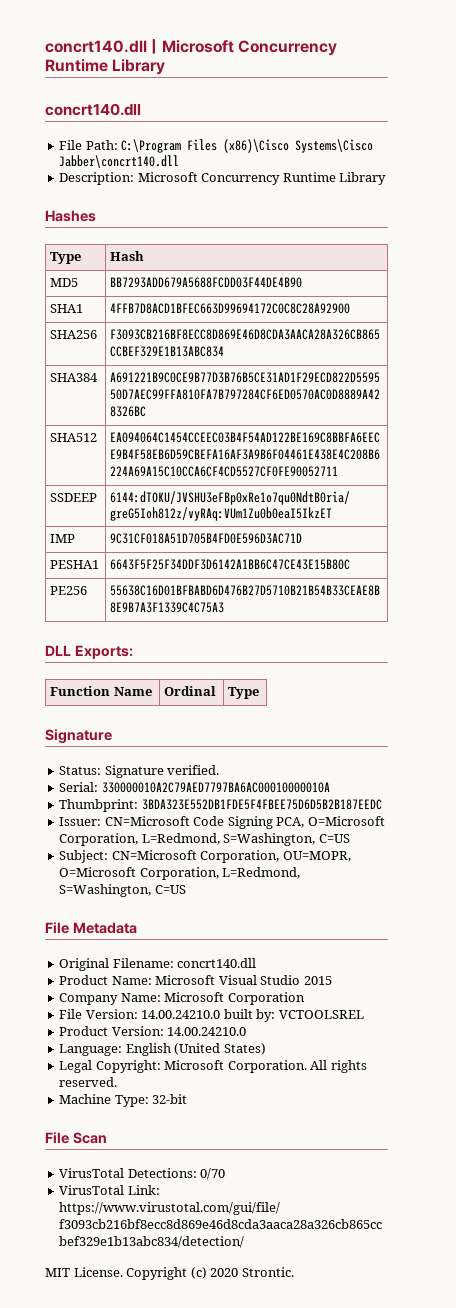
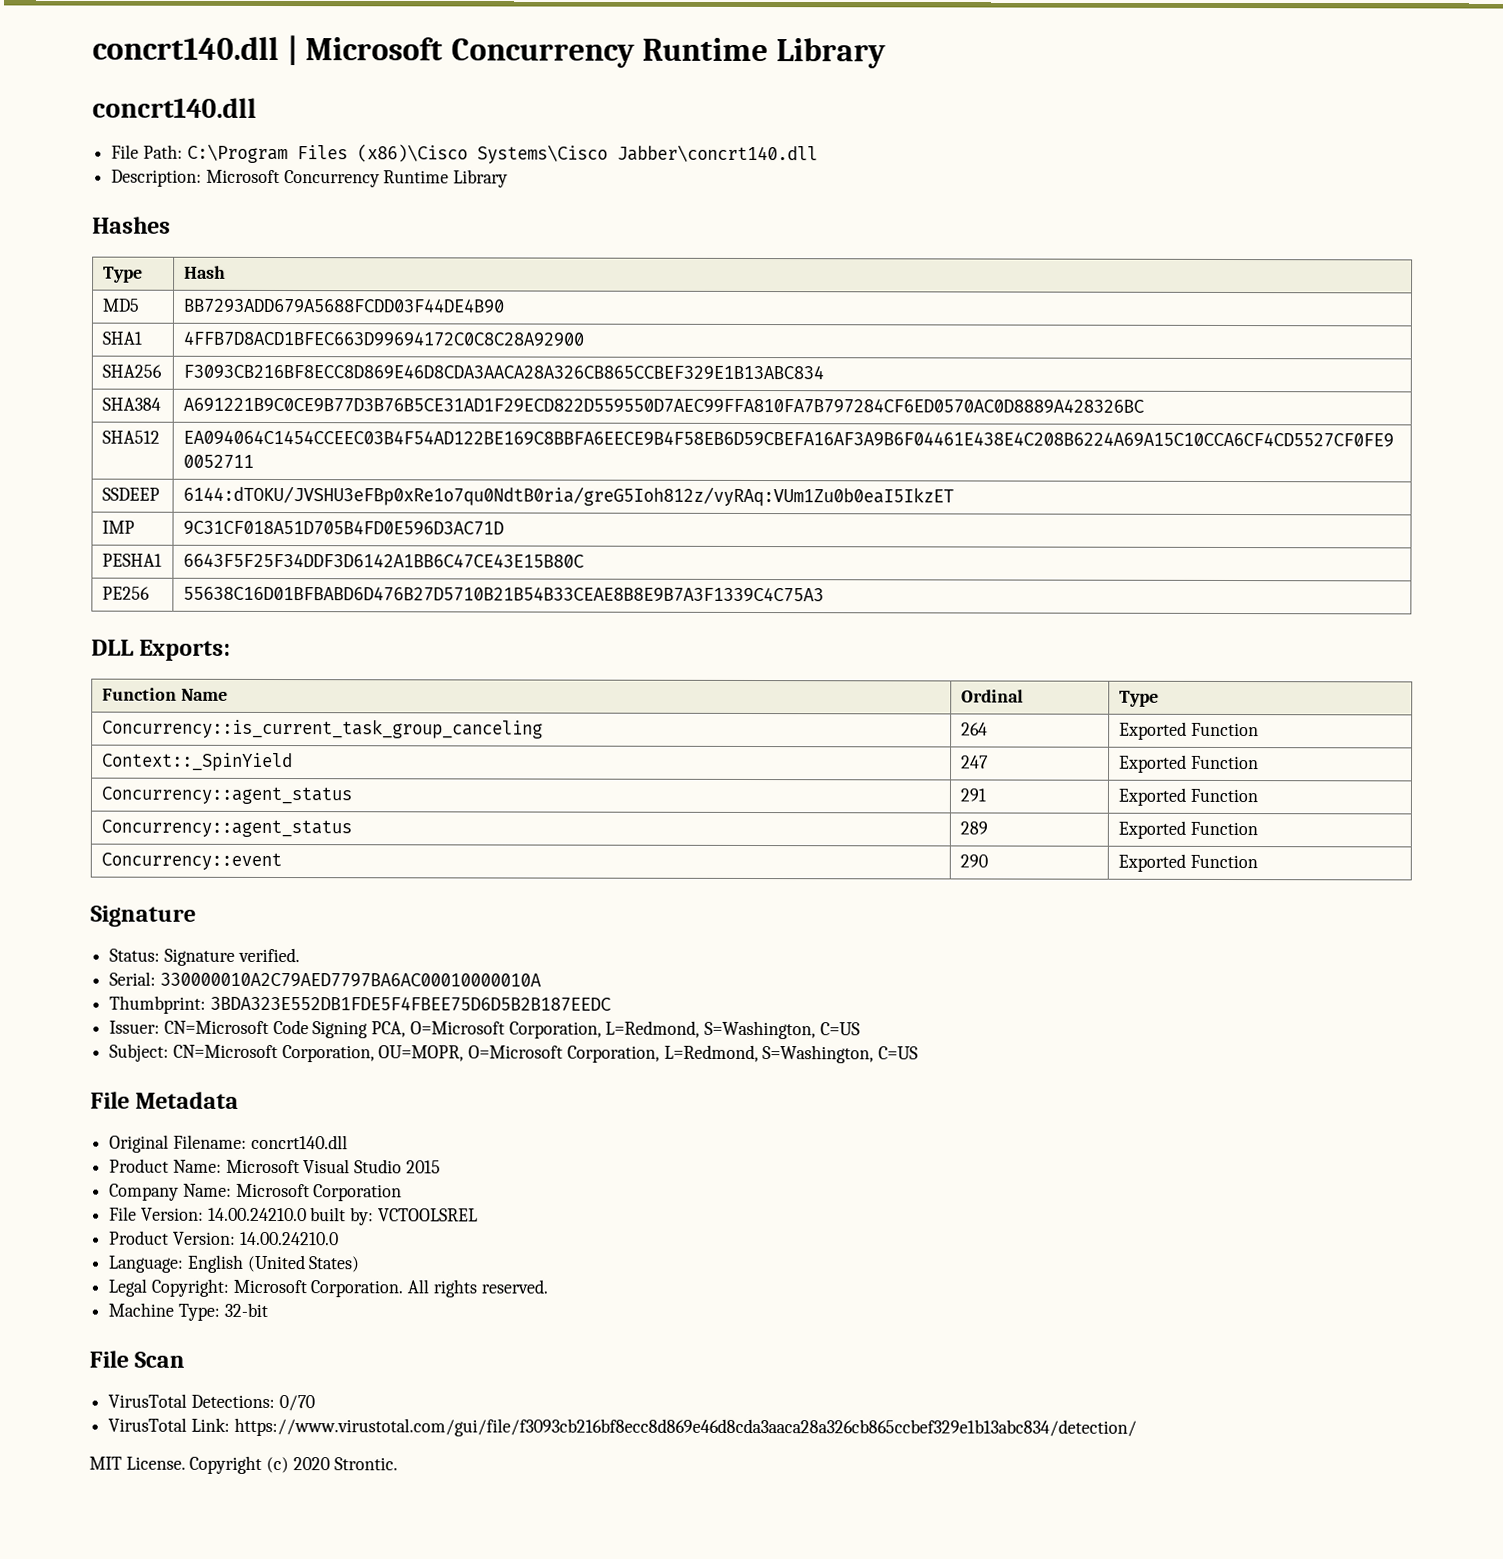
+ Concurrency::is_current_task_group_canceling | 264 | Exported Function
+ Context::_SpinYield | 247 | Exported Function
+ Concurrency::agent_status | 291 | Exported Function
+ Concurrency::agent_status | 289 | Exported Function
+ Concurrency::event | 290 | Exported Function

